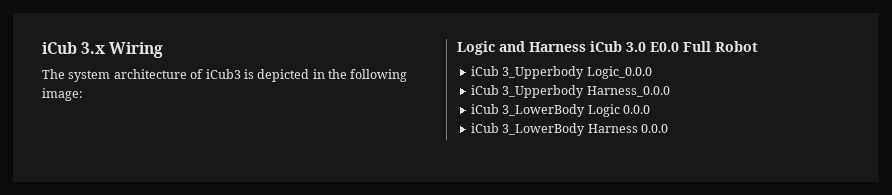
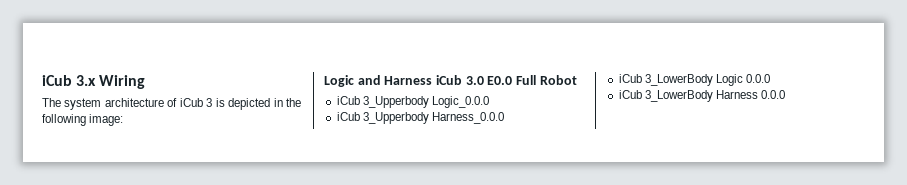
- The system architecture of iCub3 is depicted in the following image:
+ The system architecture of iCub 3 is depicted in the following image:

